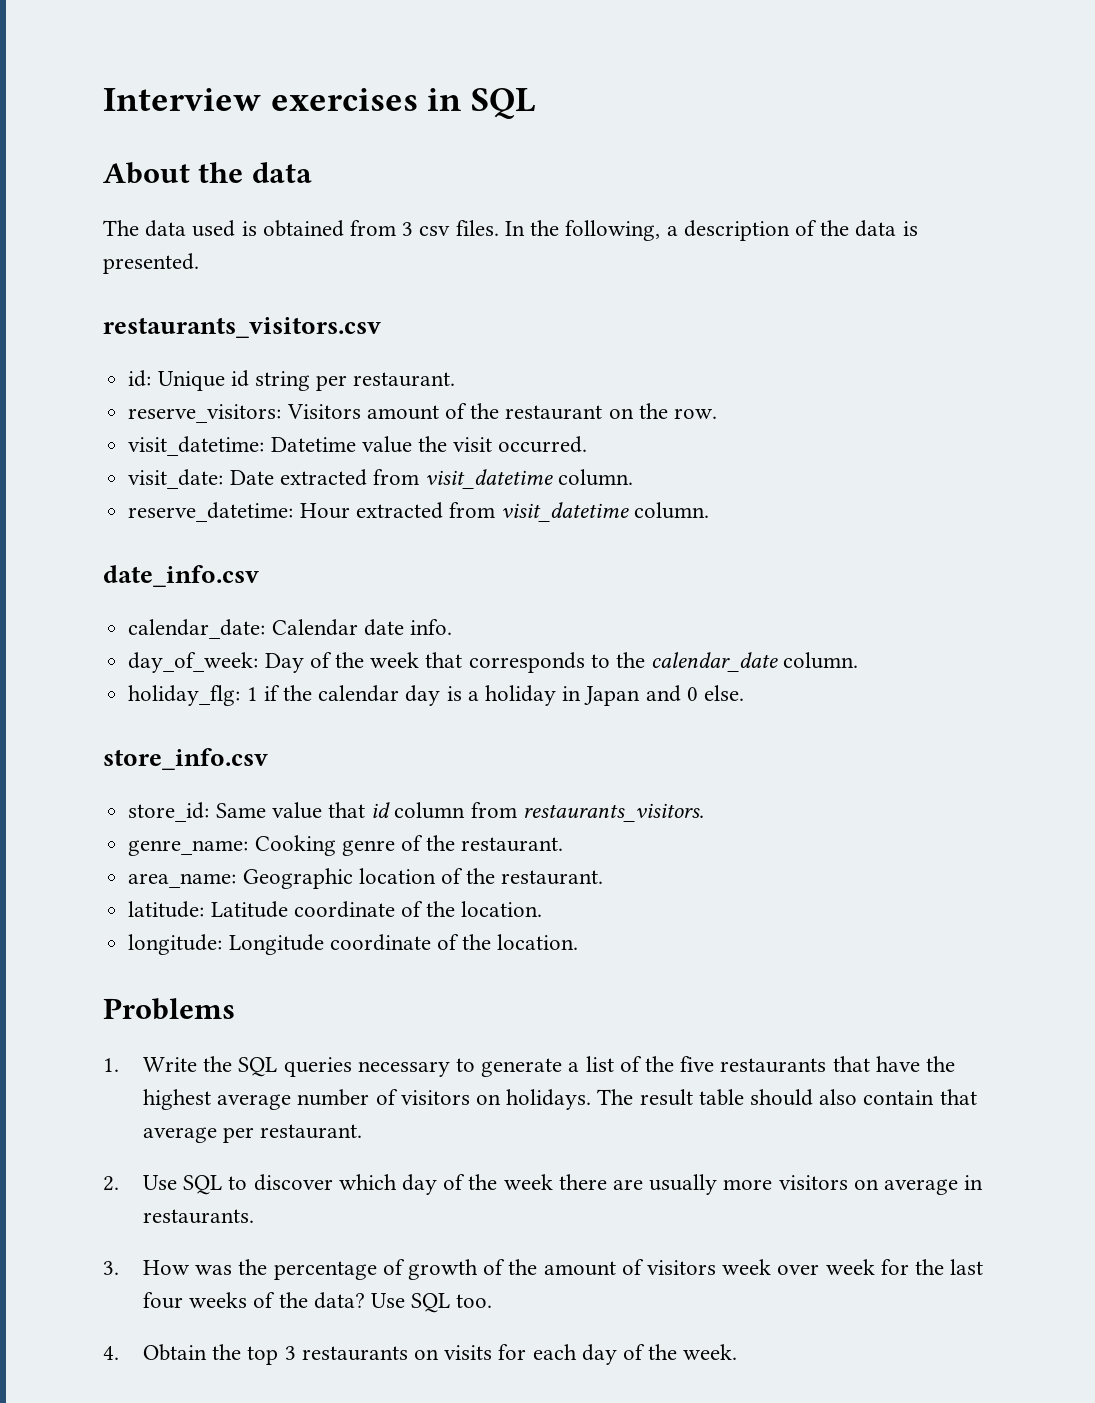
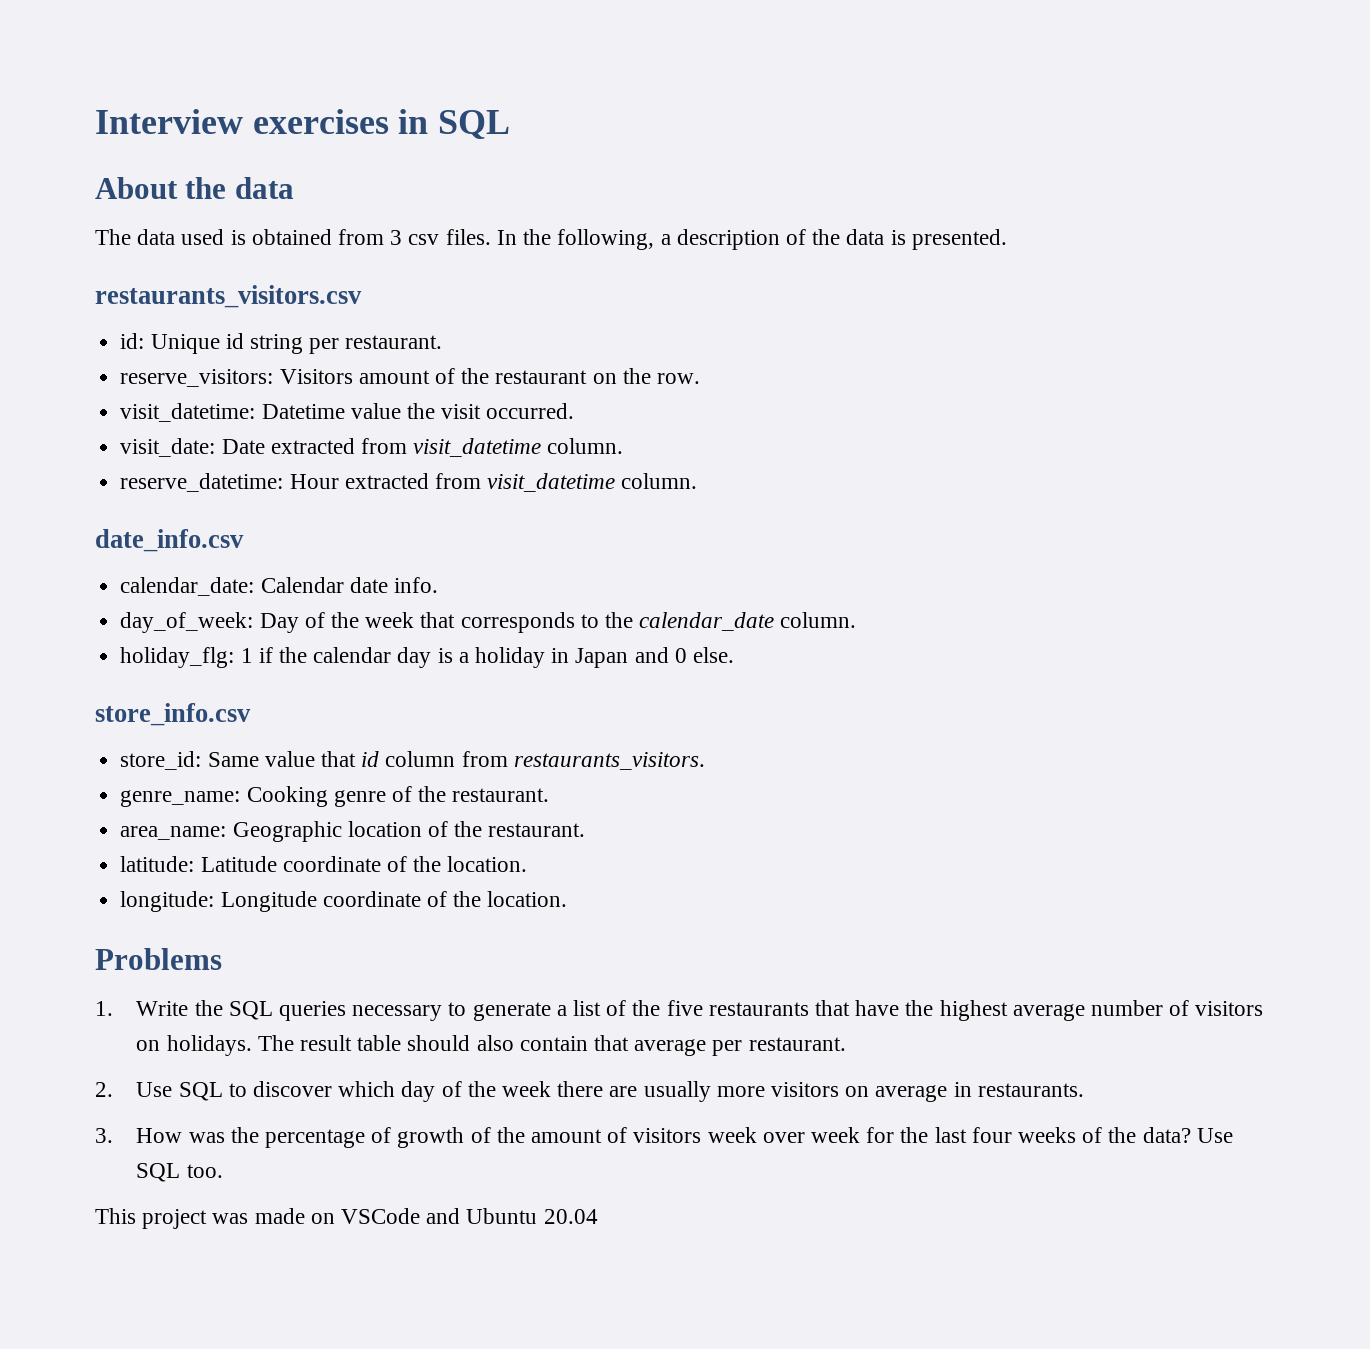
- 4. Obtain the top 3 restaurants on visits for each day of the week.
+ This project was made on VSCode and Ubuntu 20.04

